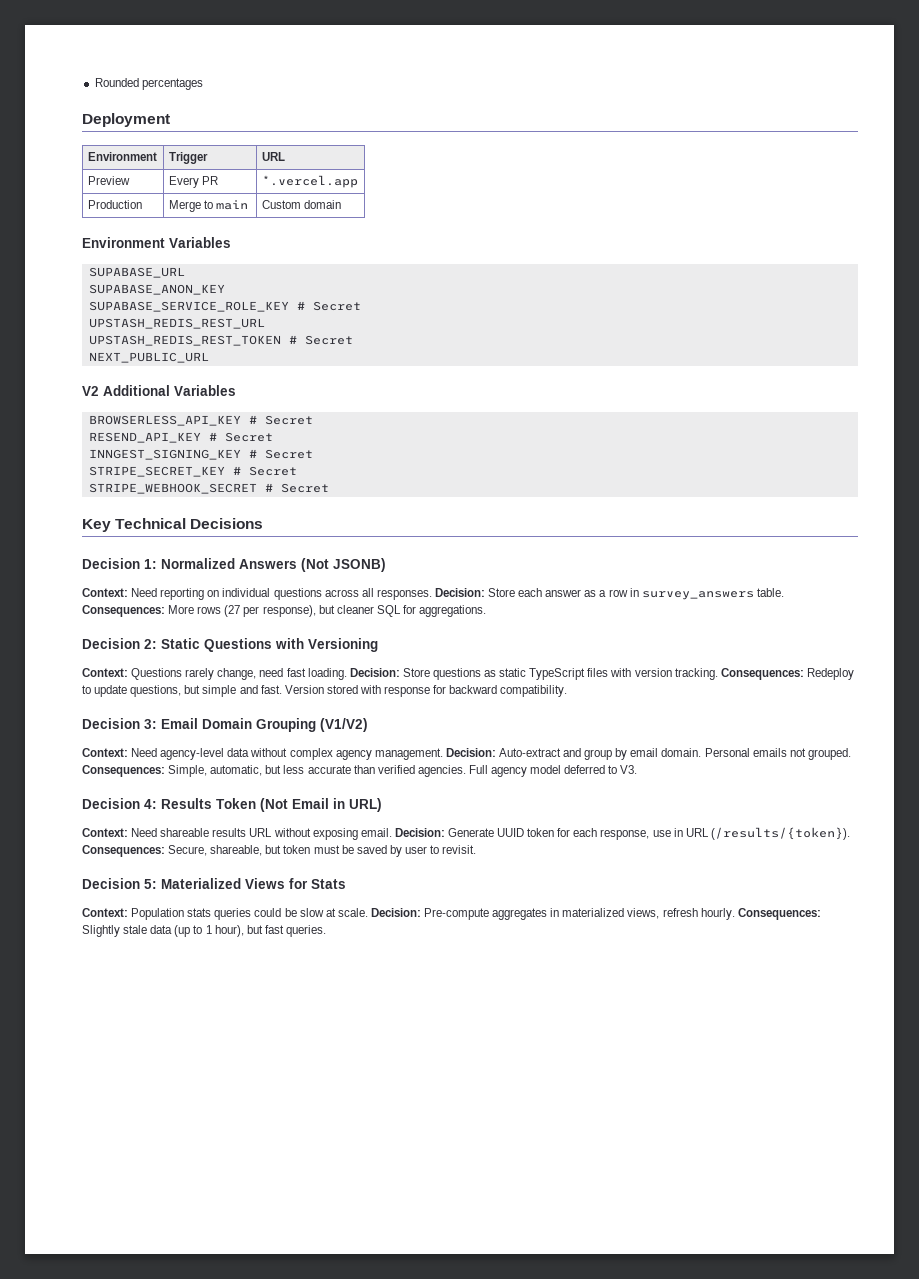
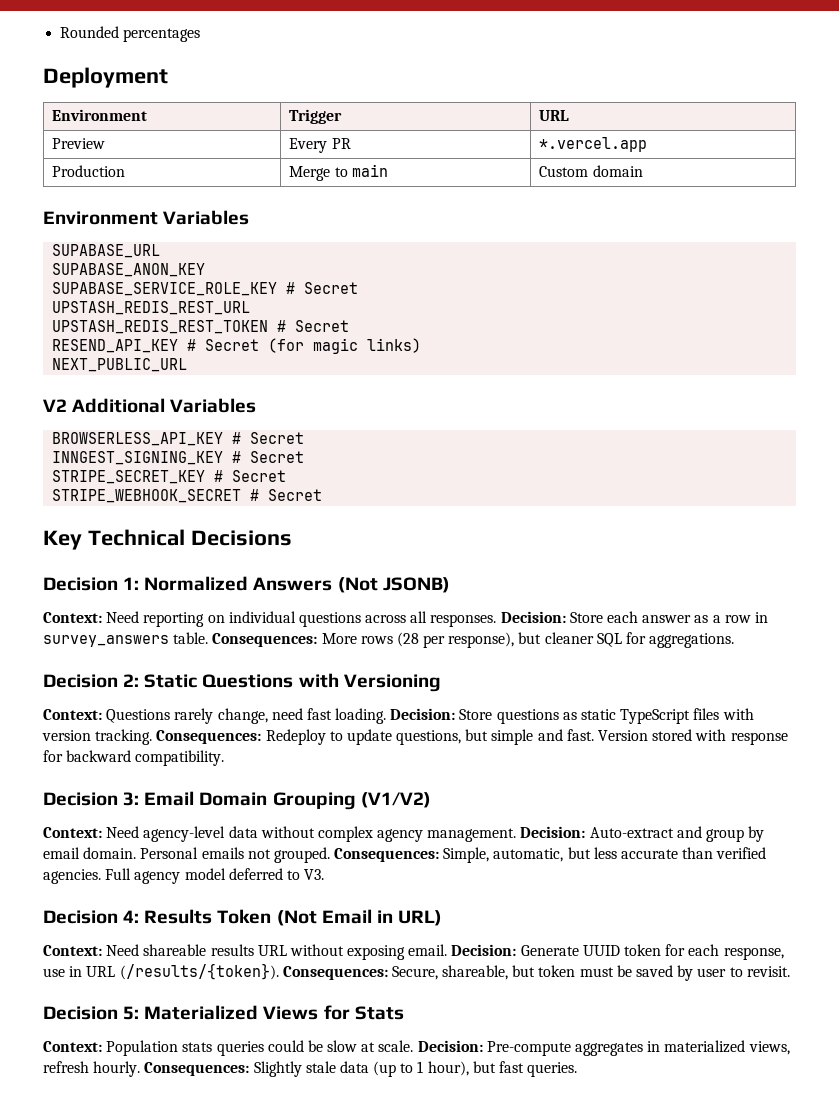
+ RESEND_API_KEY # Secret (for magic links)
- RESEND_API_KEY # Secret
- Consequences: More rows (27 per response), but cleaner SQL for aggregations.
+ Consequences: More rows (28 per response), but cleaner SQL for aggregations.

